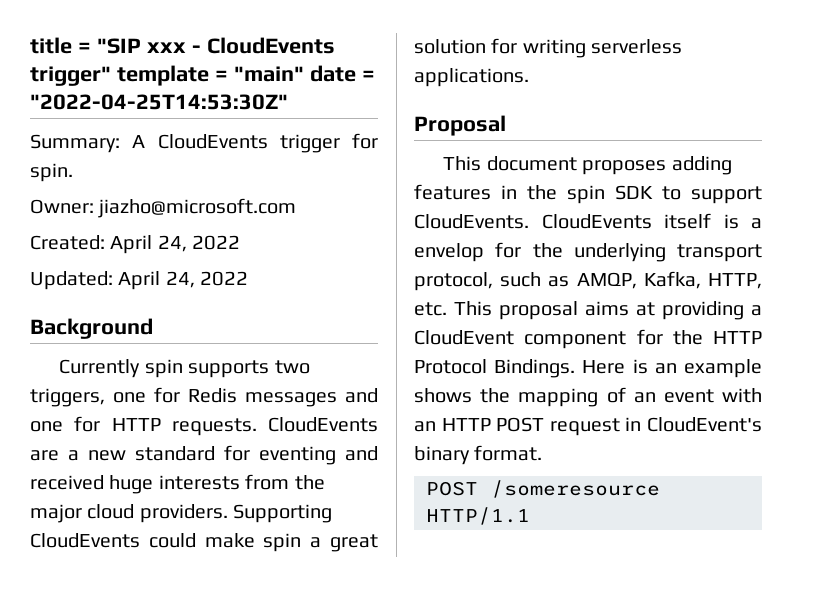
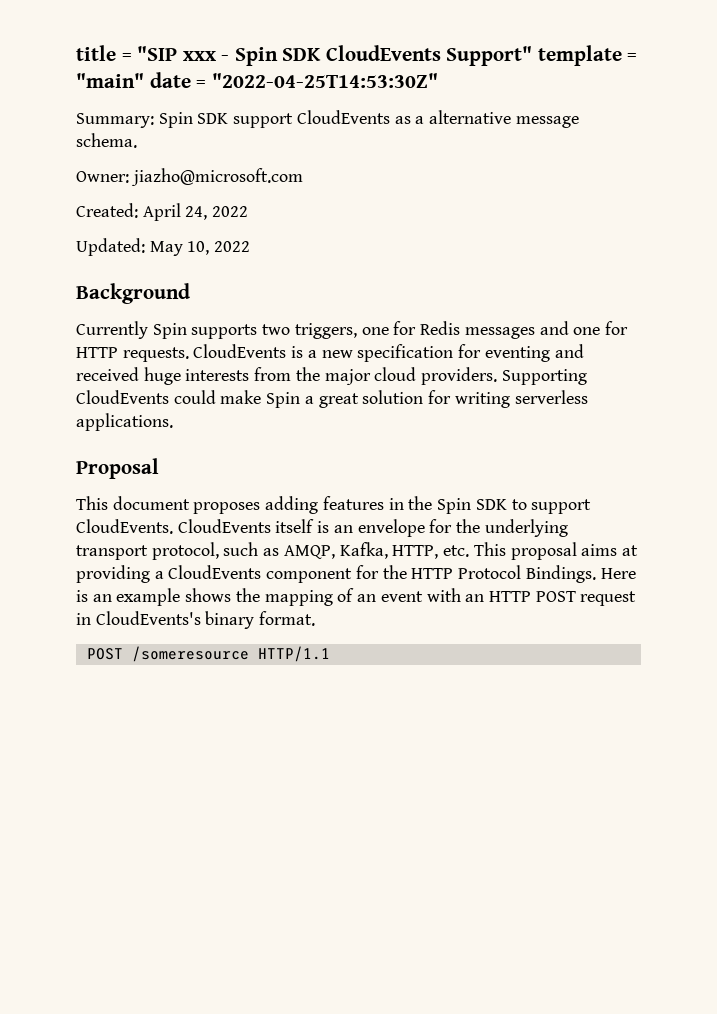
- title = "SIP xxx - CloudEvents trigger" template = "main" date = "2022-04-25T14:53:30Z"
+ title = "SIP xxx - Spin SDK CloudEvents Support" template = "main" date = "2022-04-25T14:53:30Z"
- Summary: A CloudEvents trigger for spin.
+ Summary: Spin SDK support CloudEvents as a alternative message schema.
- Updated: April 24, 2022
+ Updated: May 10, 2022
- Currently spin supports two triggers, one for Redis messages and one for HTTP requests.
+ Currently Spin supports two triggers, one for Redis messages and one for HTTP requests.
- CloudEvents are a new standard for eventing and received huge interests from the major cloud providers.
+ CloudEvents is a new specification for eventing and received huge interests from the major cloud providers.
- Supporting CloudEvents could make spin a great solution for writing serverless applications.
+ Supporting CloudEvents could make Spin a great solution for writing serverless applications.
- This document proposes adding features in the spin SDK to support CloudEvents.
+ This document proposes adding features in the Spin SDK to support CloudEvents.
- CloudEvents itself is a envelop for the underlying transport protocol, such as AMQP, Kafka, HTTP, etc. This proposal aims at providing a CloudEvent component for the HTTP Protocol Bindings.
+ CloudEvents itself is an envelope for the underlying transport protocol, such as AMQP, Kafka, HTTP, etc. This proposal aims at providing a CloudEvents component for the HTTP Protocol Bindings.
- Here is an example shows the mapping of an event with an HTTP POST request in CloudEvent's binary format.
+ Here is an example shows the mapping of an event with an HTTP POST request in CloudEvents's binary format.

